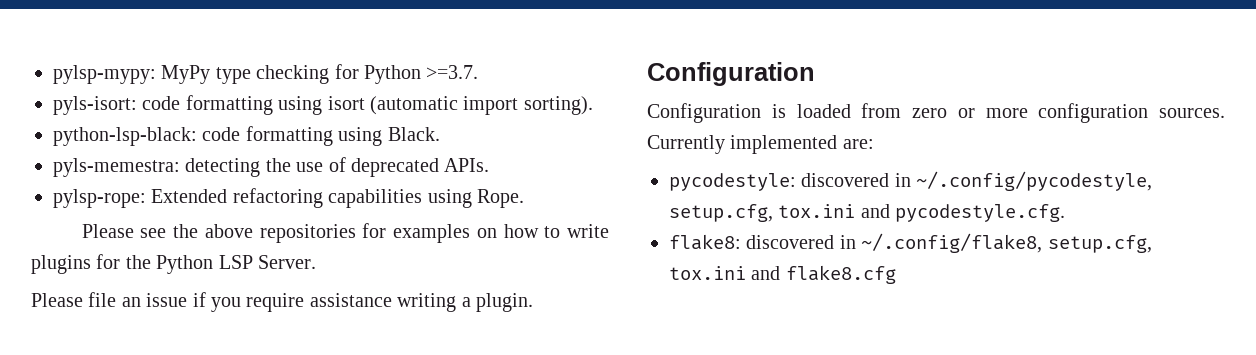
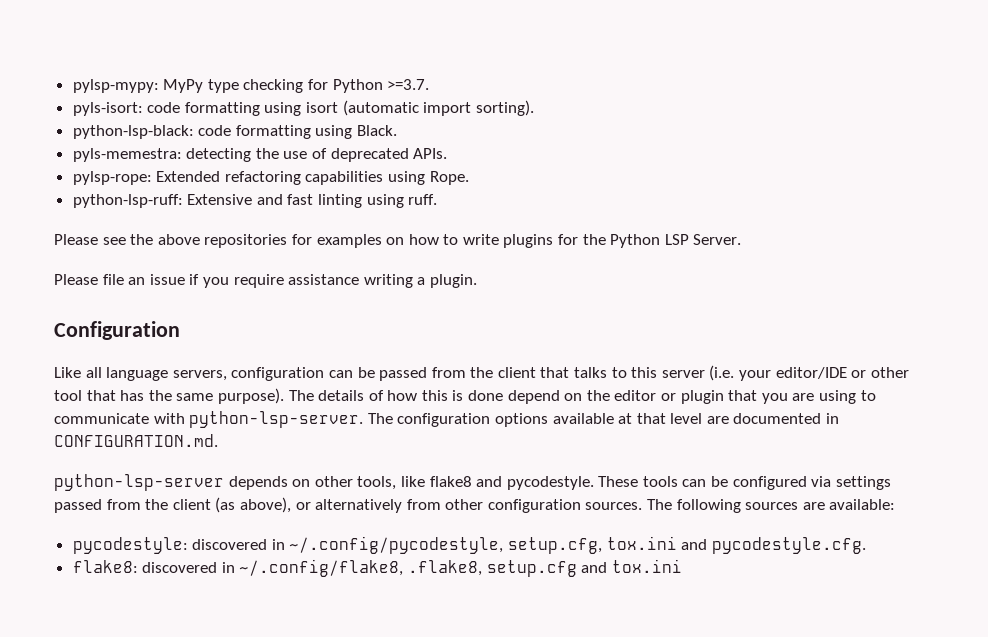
+ python-lsp-ruff: Extensive and fast linting using ruff.
- Configuration is loaded from zero or more configuration sources. Currently implemented are:
+ Like all language servers, configuration can be passed from the client that talks to this server (i.e. your editor/IDE or other tool that has the same purpose). The details of how this is done depend on the editor or plugin that you are using to communicate with python-lsp-server. The configuration options available at that level are documented in CONFIGURATION.md.
+ python-lsp-server depends on other tools, like flake8 and pycodestyle. These tools can be configured via settings passed from the client (as above), or alternatively from other configuration sources. The following sources are available:
- flake8: discovered in ~/.config/flake8, setup.cfg, tox.ini and flake8.cfg
+ flake8: discovered in ~/.config/flake8, .flake8, setup.cfg and tox.ini

